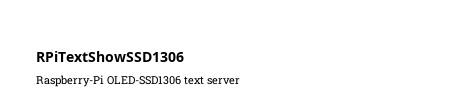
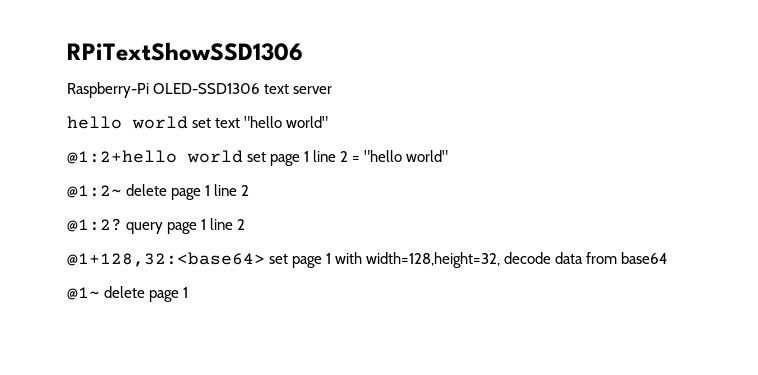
+ hello world set text "hello world"
+ @1:2+hello world set page 1 line 2 = "hello world"
+ @1:2~ delete page 1 line 2
+ @1:2? query page 1 line 2
+ @1+128,32:<base64> set page 1 with width=128,height=32, decode data from base64
+ @1~ delete page 1

